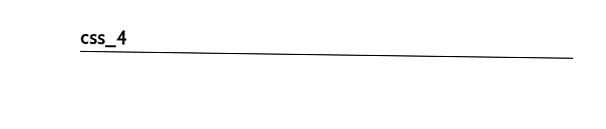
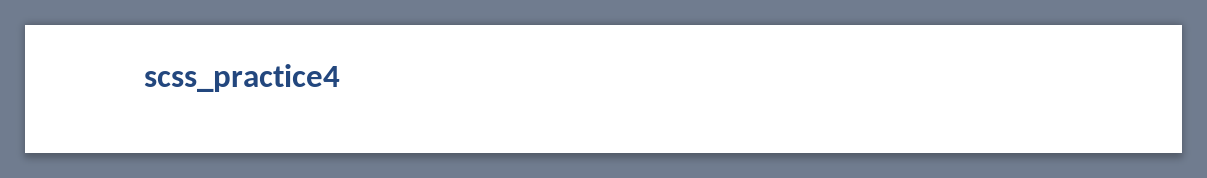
- css_4
+ scss_practice4

